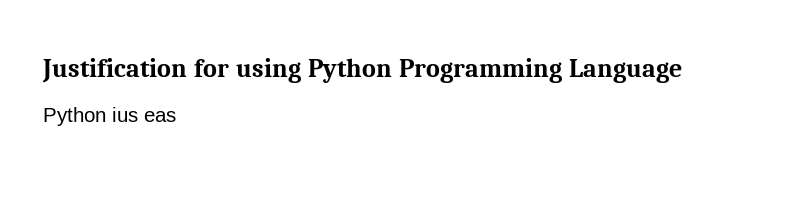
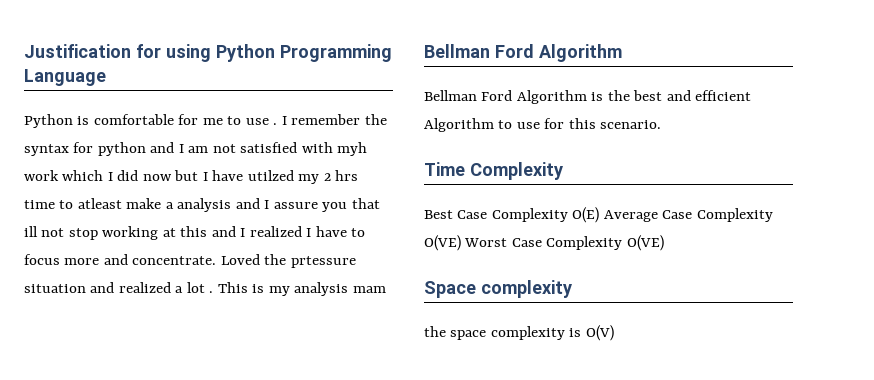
- Python ius eas
+ Python is comfortable for me to use . I remember the syntax for python and I am not satisfied with myh work which I did now but I have utilzed my 2 hrs time to atleast make a analysis and I assure you that ill not stop working at this and I realized I have to focus more and concentrate. Loved the prtessure situation and realized a lot . This is my analysis mam
+ Bellman Ford Algorithm
+ Bellman Ford Algorithm is the best and efficient Algorithm to use for this scenario.
+ Time Complexity
+ Best Case Complexity O(E) Average Case Complexity O(VE) Worst Case Complexity O(VE)
+ Space complexity
+ the space complexity is O(V)

